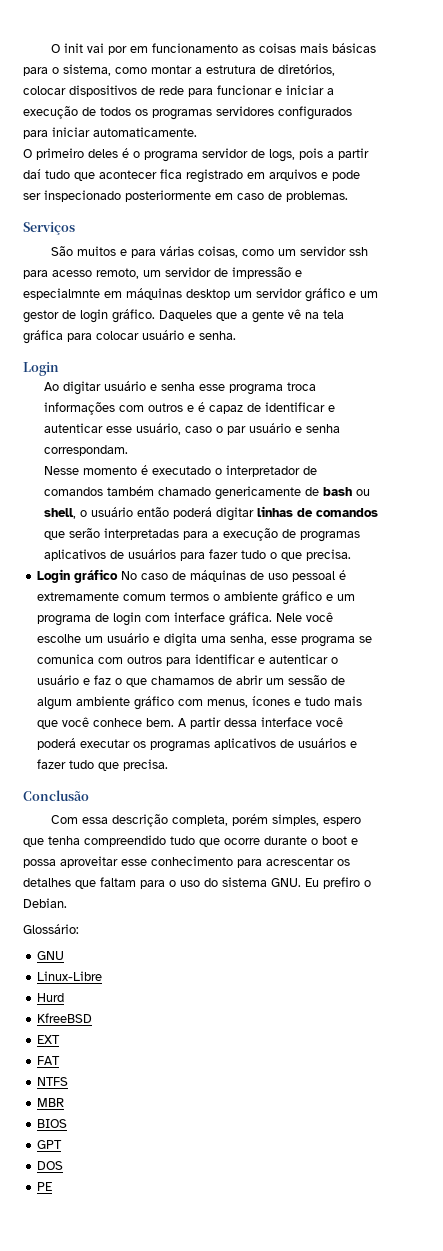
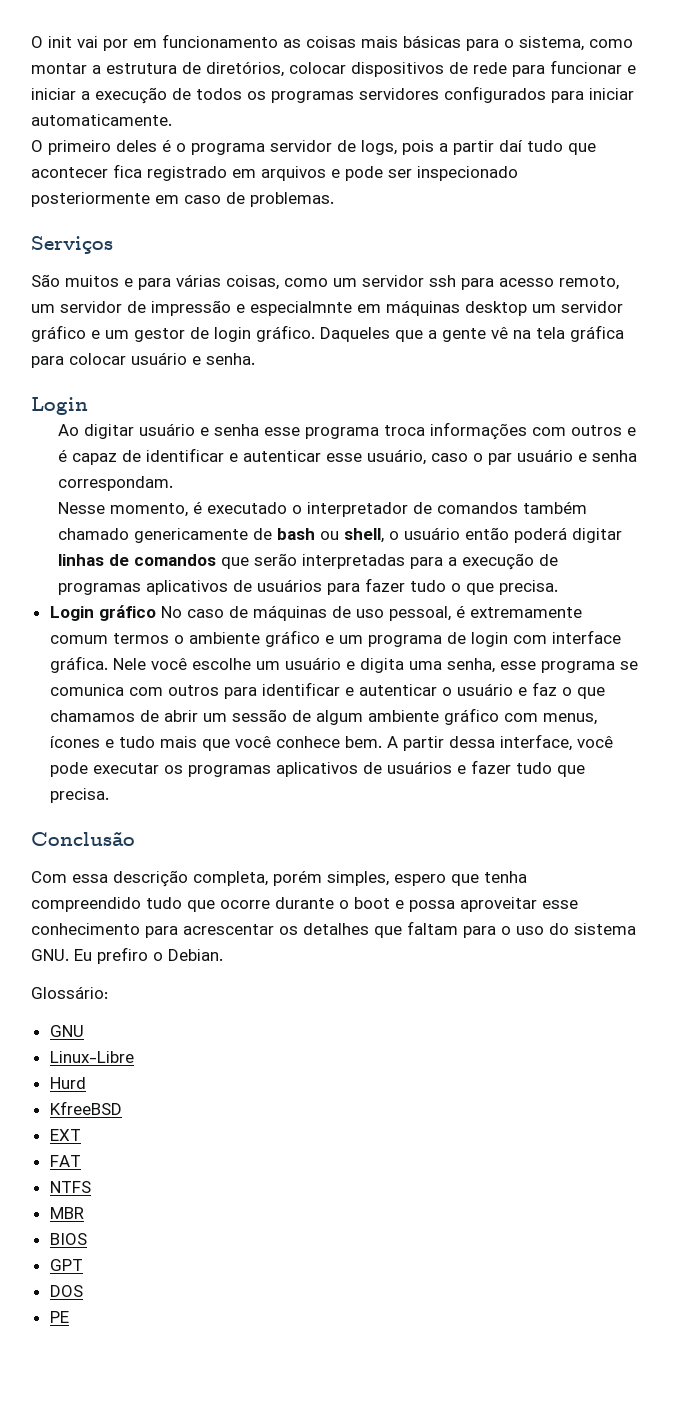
- Nesse momento é executado o interpretador de comandos também chamado genericamente de bash ou shell, o usuário então poderá digitar linhas de comandos que serão interpretadas para a execução de programas aplicativos de usuários para fazer tudo o que precisa.
+ Nesse momento, é executado o interpretador de comandos também chamado genericamente de bash ou shell, o usuário então poderá digitar linhas de comandos que serão interpretadas para a execução de programas aplicativos de usuários para fazer tudo o que precisa.
- Login gráfico No caso de máquinas de uso pessoal é extremamente comum termos o ambiente gráfico e um programa de login com interface gráfica.
+ Login gráfico No caso de máquinas de uso pessoal, é extremamente comum termos o ambiente gráfico e um programa de login com interface gráfica.
- A partir dessa interface você poderá executar os programas aplicativos de usuários e fazer tudo que precisa.
+ A partir dessa interface, você pode executar os programas aplicativos de usuários e fazer tudo que precisa.

